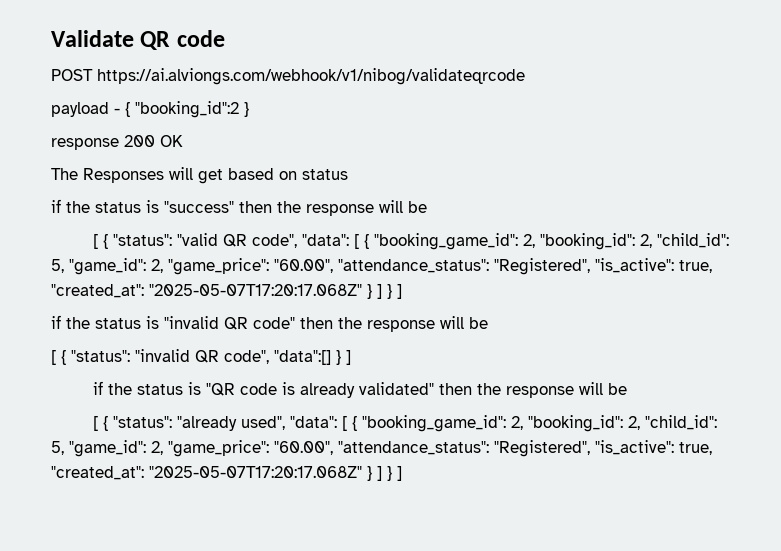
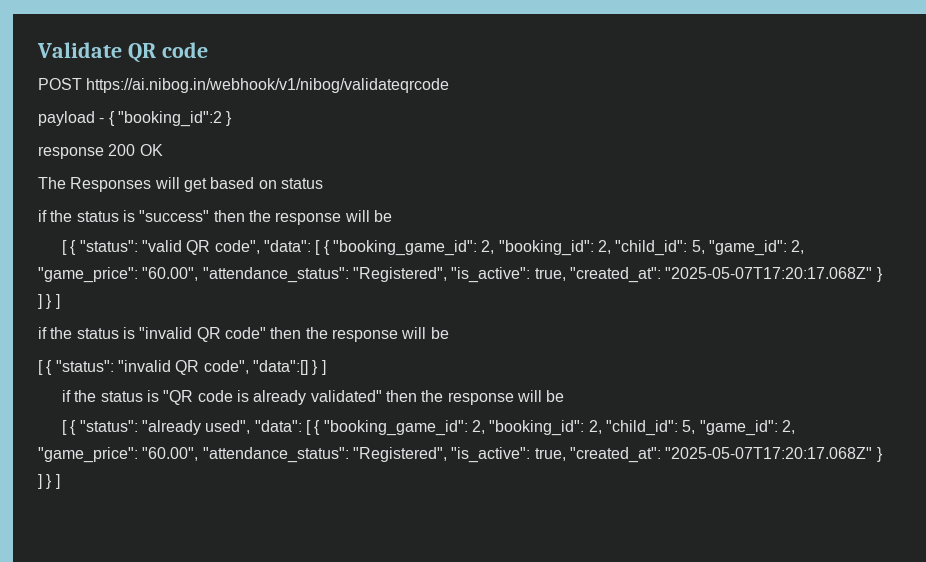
- POST https://ai.alviongs.com/webhook/v1/nibog/validateqrcode
+ POST https://ai.nibog.in/webhook/v1/nibog/validateqrcode

